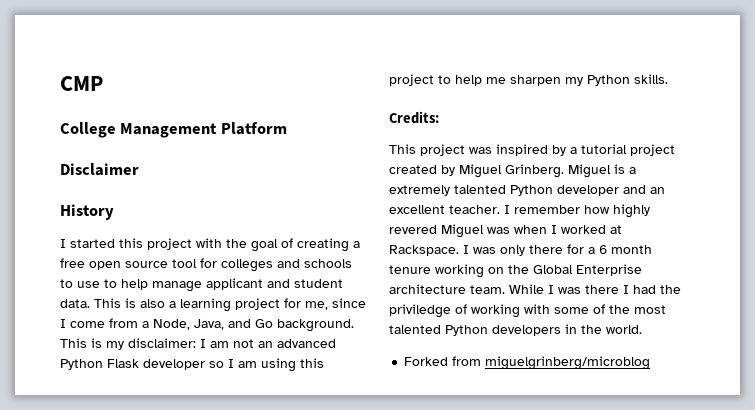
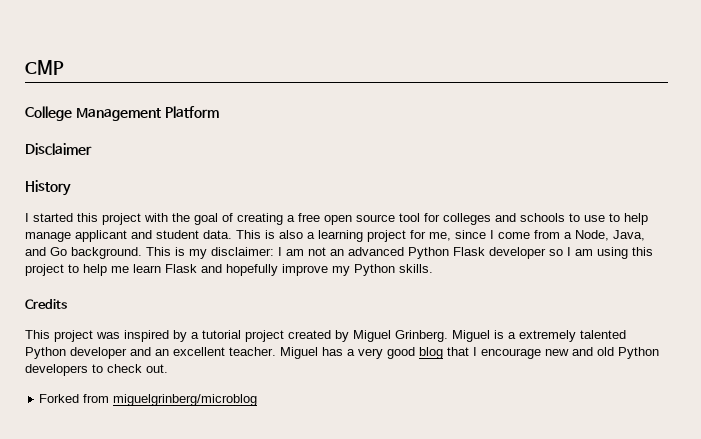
- This is my disclaimer: I am not an advanced Python Flask developer so I am using this project to help me sharpen my Python skills.
+ This is my disclaimer: I am not an advanced Python Flask developer so I am using this project to help me learn Flask and hopefully improve my Python skills.
- Credits:
+ Credits
- I remember how highly revered Miguel was when I worked at Rackspace. I was only there for a 6 month tenure working on the Global Enterprise architecture team. While I was there I had the priviledge of working with some of the most talented Python developers in the world.
+ Miguel has a very good blog that I encourage new and old Python developers to check out.

